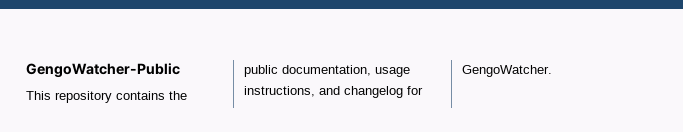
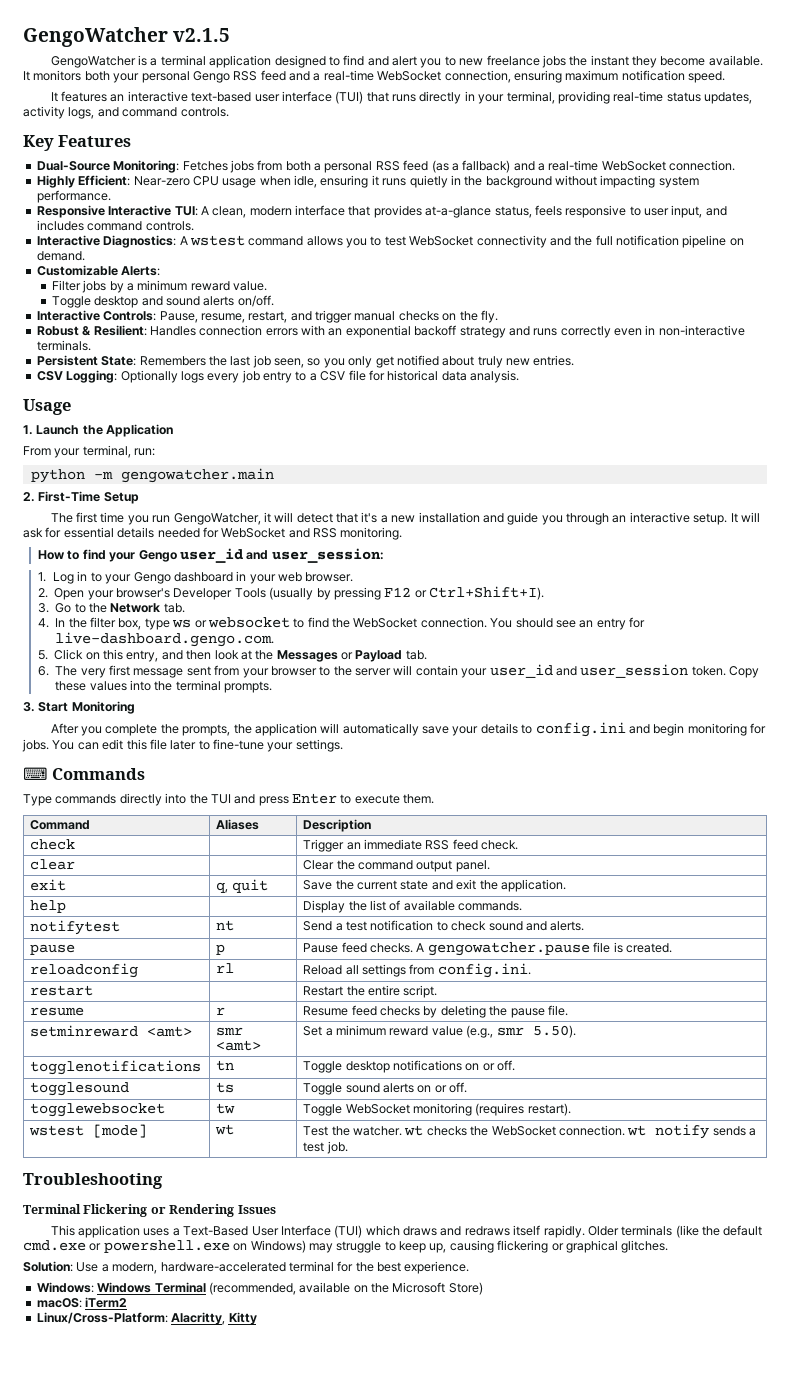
- GengoWatcher-Public
- This repository contains the public documentation, usage instructions, and changelog for GengoWatcher.
+ GengoWatcher v2.1.5
+ GengoWatcher is a terminal application designed to find and alert you to new freelance jobs the instant they become available. It monitors both your personal Gengo RSS feed and a real-time WebSocket connection, ensuring maximum notification speed.
+ It features an interactive text-based user interface (TUI) that runs directly in your terminal, providing real-time status updates, activity logs, and command controls.
+ Key Features
+ Dual-Source Monitoring: Fetches jobs from both a personal RSS feed (as a fallback) and a real-time WebSocket connection.
+ Highly Efficient: Near-zero CPU usage when idle, ensuring it runs quietly in the background without impacting system performance.
+ Responsive Interactive TUI: A clean, modern interface that provides at-a-glance status, feels responsive to user input, and includes command controls.
+ Interactive Diagnostics: A wstest command allows you to test WebSocket connectivity and the full notification pipeline on demand.
+ Customizable Alerts:
+ Filter jobs by a minimum reward value.
+ Toggle desktop and sound alerts on/off.
+ Interactive Controls: Pause, resume, restart, and trigger manual checks on the fly.
+ Robust & Resilient: Handles connection errors with an exponential backoff strategy and runs correctly even in non-interactive terminals.
+ Persistent State: Remembers the last job seen, so you only get notified about truly new entries.
+ CSV Logging: Optionally logs every job entry to a CSV file for historical data analysis.
+ Usage
+ 1. Launch the Application
+ From your terminal, run:
+ python -m gengowatcher.main
+ 2. First-Time Setup
+ The first time you run GengoWatcher, it will detect that it's a new installation and guide you through an interactive setup. It will ask for essential details needed for WebSocket and RSS monitoring.
+ How to find your Gengo user_id and user_session:
+ 1. Log in to your Gengo dashboard in your web browser.
+ 2. Open your browser's Developer Tools (usually by pressing F12 or Ctrl+Shift+I).
+ 3. Go to the Network tab.
+ 4. In the filter box, type ws or websocket to find the WebSocket connection. You should see an entry for live-dashboard.gengo.com.
+ 5. Click on this entry, and then look at the Messages or Payload tab.
+ 6. The very first message sent from your browser to the server will contain your user_id and user_session token. Copy these values into the terminal prompts.
+ 3. Start Monitoring
+ After you complete the prompts, the application will automatically save your details to config.ini and begin monitoring for jobs. You can edit this file later to fine-tune your settings.
+ ⌨ Commands
+ Type commands directly into the TUI and press Enter to execute them.
+ Command | Aliases | Description
+ check | | Trigger an immediate RSS feed check.
+ clear | | Clear the command output panel.
+ exit | q, quit | Save the current state and exit the application.
+ help | | Display the list of available commands.
+ notifytest | nt | Send a test notification to check sound and alerts.
+ pause | p | Pause feed checks. A gengowatcher.pause file is created.
+ reloadconfig | rl | Reload all settings from config.ini.
+ restart | | Restart the entire script.
+ resume | r | Resume feed checks by deleting the pause file.
+ setminreward <amt> | smr <amt> | Set a minimum reward value (e.g., smr 5.50).
+ togglenotifications | tn | Toggle desktop notifications on or off.
+ togglesound | ts | Toggle sound alerts on or off.
+ togglewebsocket | tw | Toggle WebSocket monitoring (requires restart).
+ wstest [mode] | wt | Test the watcher. wt checks the WebSocket connection. wt notify sends a test job.
+ Troubleshooting
+ Terminal Flickering or Rendering Issues
+ This application uses a Text-Based User Interface (TUI) which draws and redraws itself rapidly. Older terminals (like the default cmd.exe or powershell.exe on Windows) may struggle to keep up, causing flickering or graphical glitches.
+ Solution: Use a modern, hardware-accelerated terminal for the best experience.
+ Windows: Windows Terminal (recommended, available on the Microsoft Store)
+ macOS: iTerm2
+ Linux/Cross-Platform: Alacritty, Kitty

